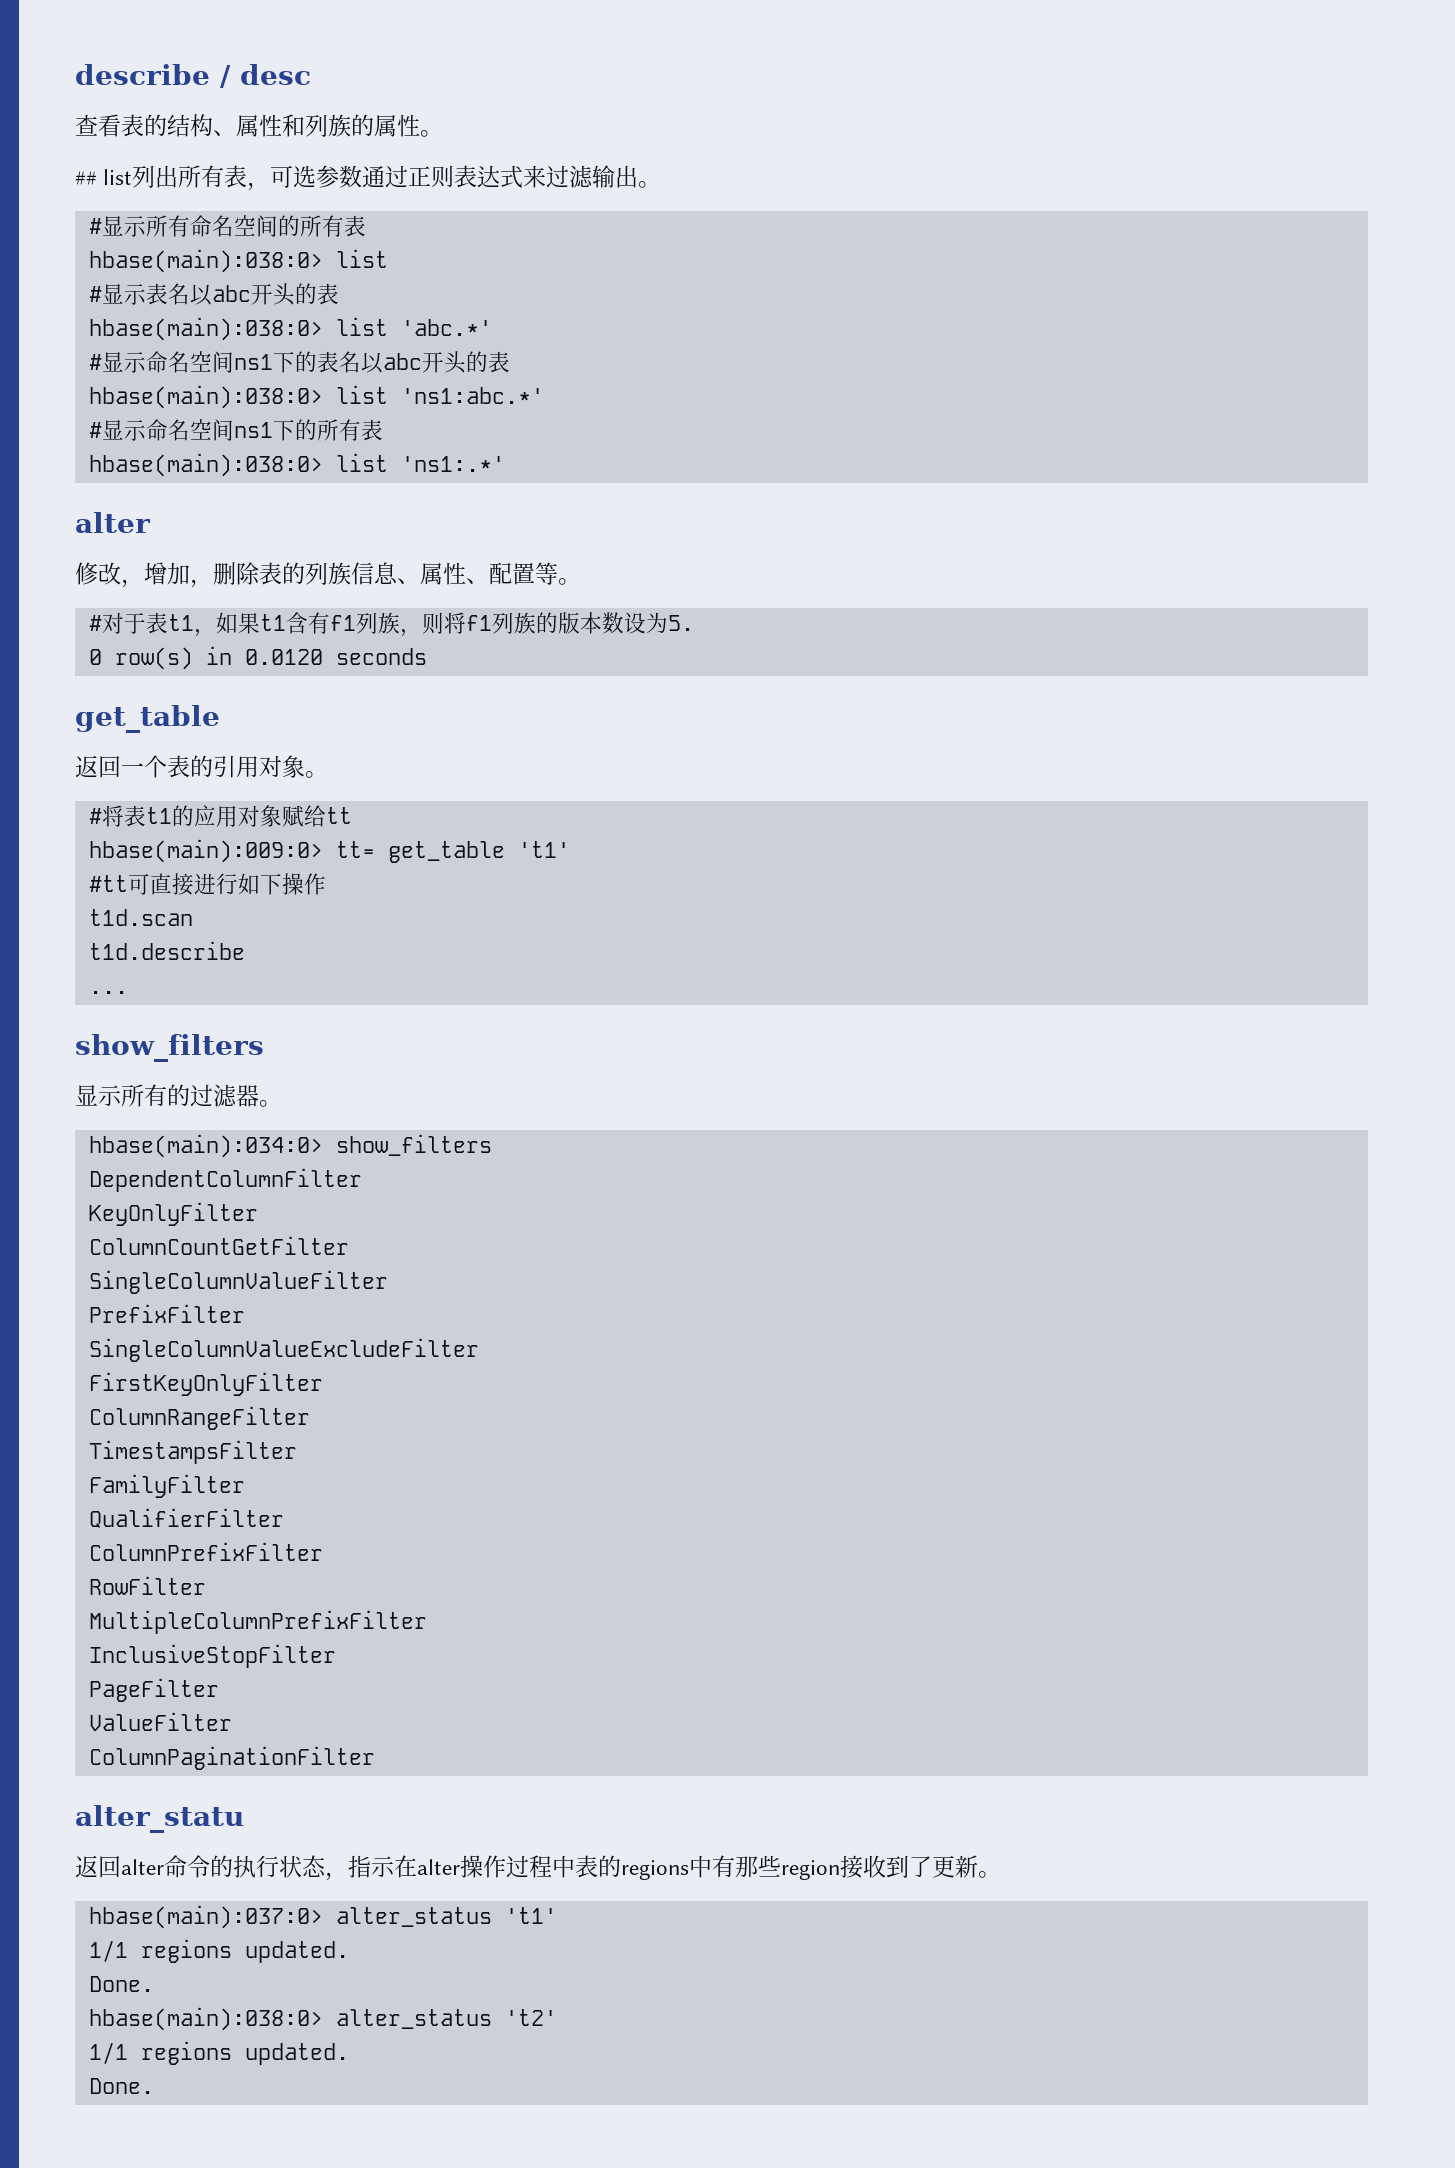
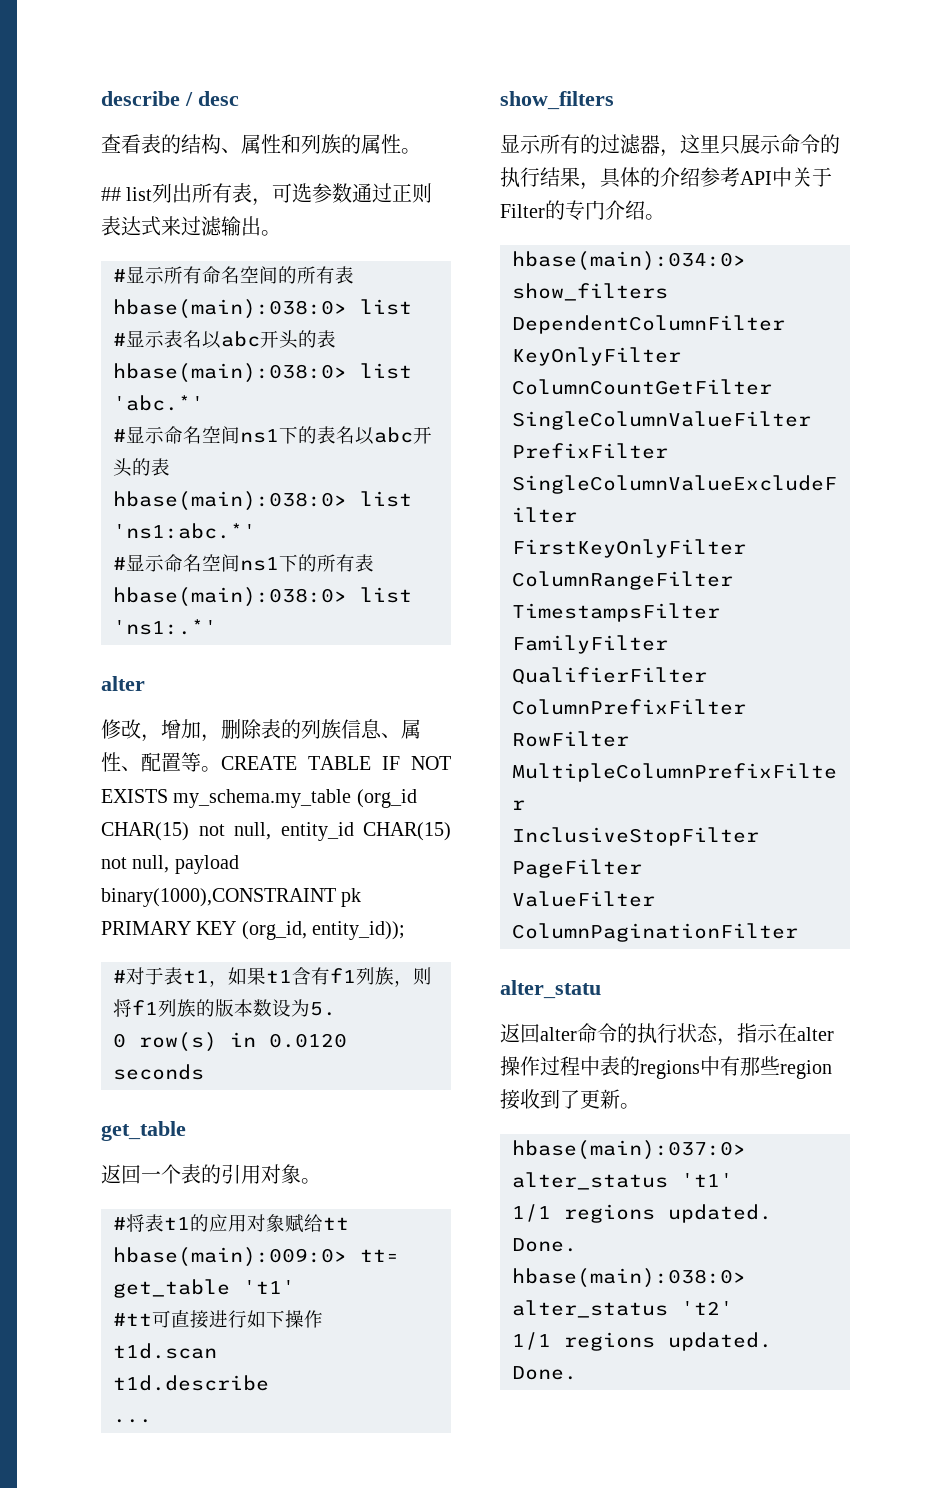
+ CREATE TABLE IF NOT EXISTS my_schema.my_table (org_id CHAR(15) not null, entity_id CHAR(15) not null, payload binary(1000),CONSTRAINT pk PRIMARY KEY (org_id, entity_id));
- 显示所有的过滤器。
+ 显示所有的过滤器，这里只展示命令的执行结果，具体的介绍参考API中关于Filter的专门介绍。

